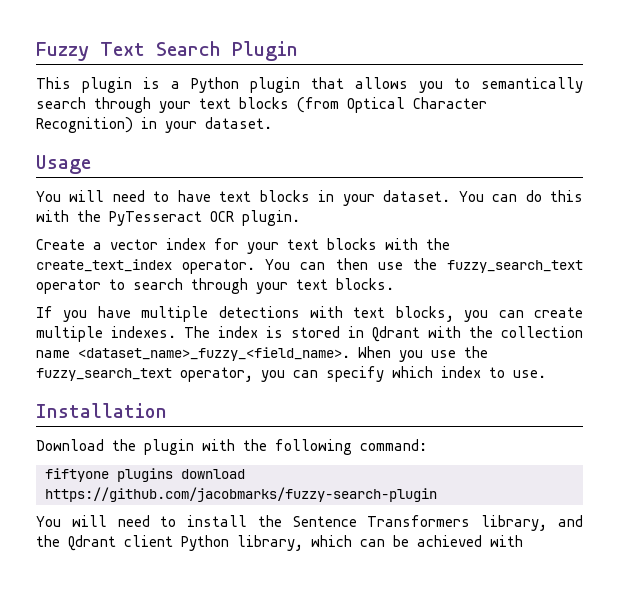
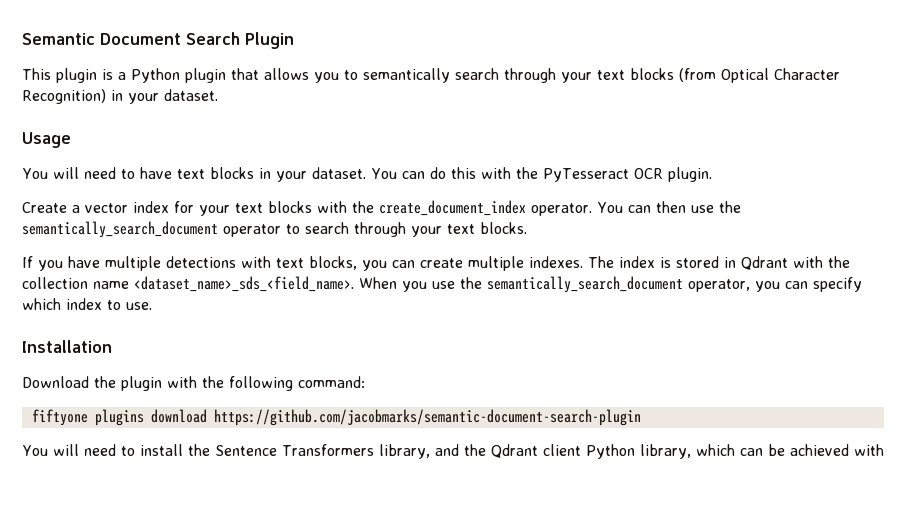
- Fuzzy Text Search Plugin
+ Semantic Document Search Plugin
- Create a vector index for your text blocks with the create_text_index operator.
+ Create a vector index for your text blocks with the create_document_index operator.
- You can then use the fuzzy_search_text operator to search through your text blocks.
+ You can then use the semantically_search_document operator to search through your text blocks.
- The index is stored in Qdrant with the collection name <dataset_name>_fuzzy_<field_name>.
+ The index is stored in Qdrant with the collection name <dataset_name>_sds_<field_name>.
- When you use the fuzzy_search_text operator, you can specify which index to use.
+ When you use the semantically_search_document operator, you can specify which index to use.
- fiftyone plugins download https://github.com/jacobmarks/fuzzy-search-plugin
+ fiftyone plugins download https://github.com/jacobmarks/semantic-document-search-plugin

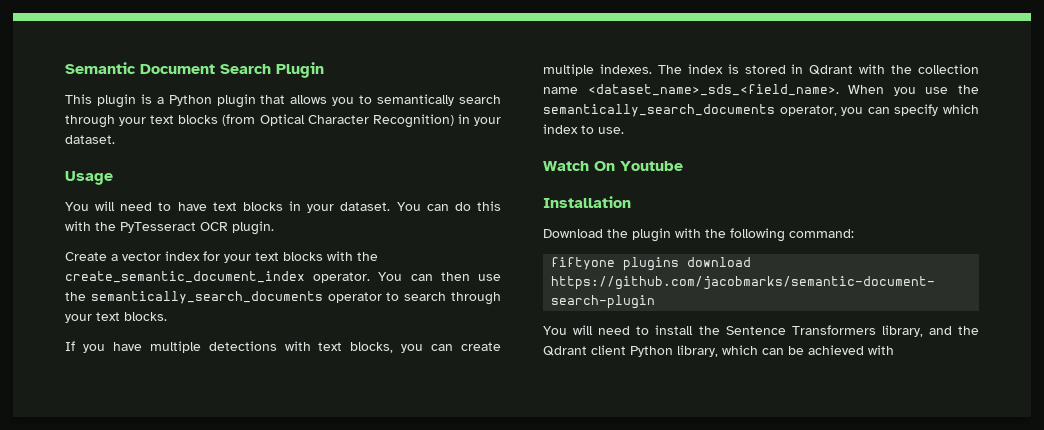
- Create a vector index for your text blocks with the create_document_index operator.
+ Create a vector index for your text blocks with the create_semantic_document_index operator.
- You can then use the semantically_search_document operator to search through your text blocks.
+ You can then use the semantically_search_documents operator to search through your text blocks.
- When you use the semantically_search_document operator, you can specify which index to use.
+ When you use the semantically_search_documents operator, you can specify which index to use.
+ Watch On Youtube

